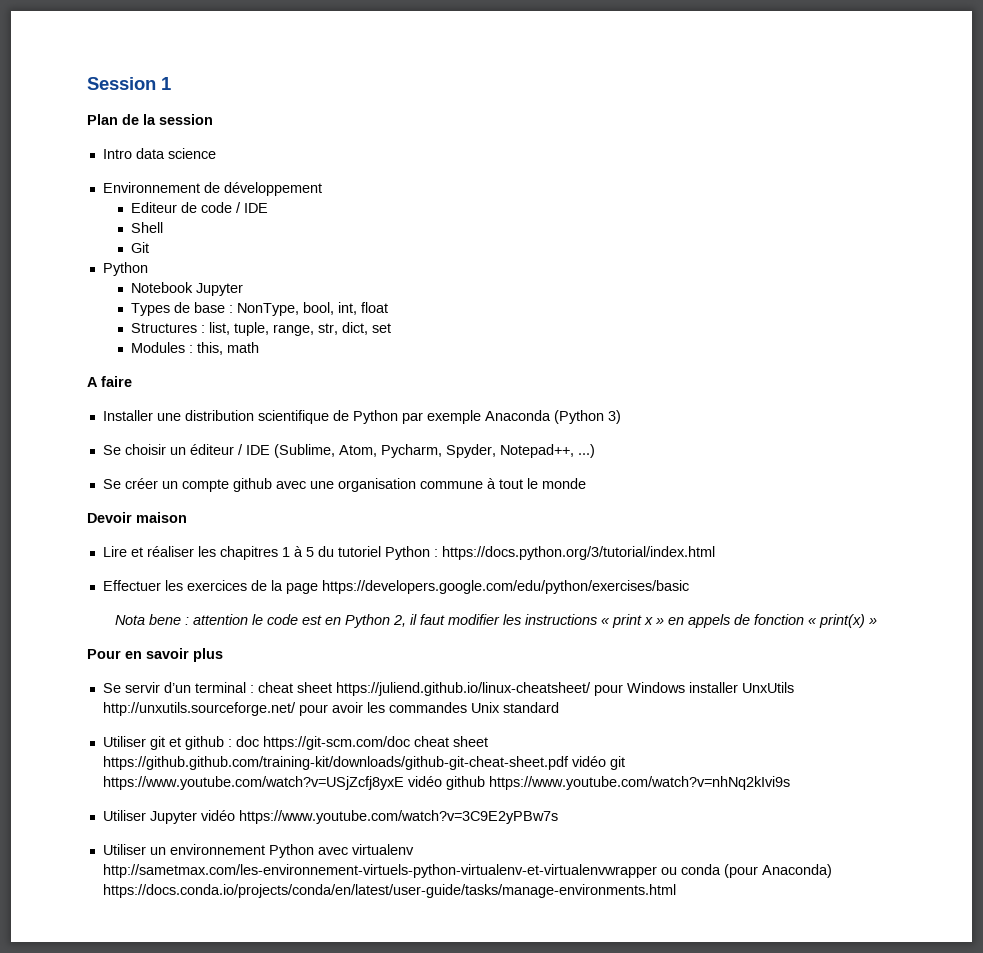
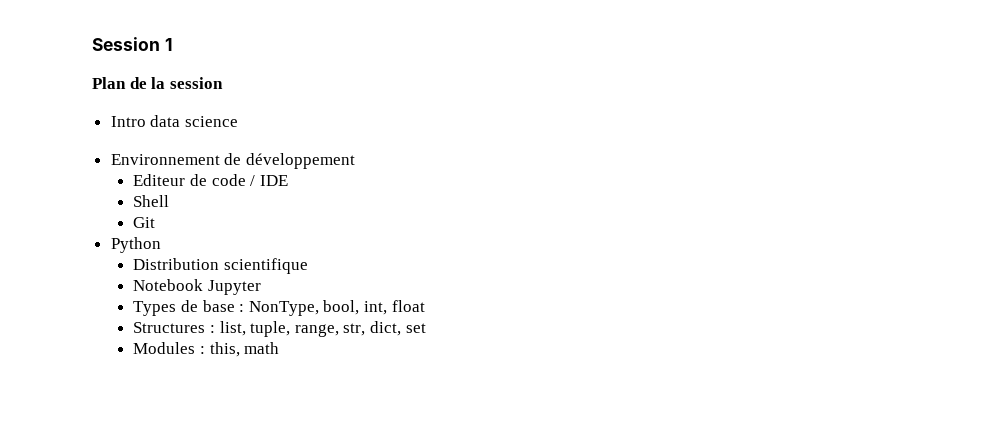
+ Distribution scientifique
- A faire
- Installer une distribution scientifique de Python par exemple Anaconda (Python 3)
- Se choisir un éditeur / IDE (Sublime, Atom, Pycharm, Spyder, Notepad++, ...)
- Se créer un compte github avec une organisation commune à tout le monde
- Devoir maison
- Lire et réaliser les chapitres 1 à 5 du tutoriel Python : https://docs.python.org/3/tutorial/index.html
- Effectuer les exercices de la page https://developers.google.com/edu/python/exercises/basic
- Nota bene : attention le code est en Python 2, il faut modifier les instructions « print x » en appels de fonction « print(x) »
- Pour en savoir plus
- Se servir d’un terminal : cheat sheet https://juliend.github.io/linux-cheatsheet/ pour Windows installer UnxUtils http://unxutils.sourceforge.net/ pour avoir les commandes Unix standard
- Utiliser git et github : doc https://git-scm.com/doc cheat sheet https://github.github.com/training-kit/downloads/github-git-cheat-sheet.pdf vidéo git https://www.youtube.com/watch?v=USjZcfj8yxE vidéo github https://www.youtube.com/watch?v=nhNq2kIvi9s
- Utiliser Jupyter vidéo https://www.youtube.com/watch?v=3C9E2yPBw7s
- Utiliser un environnement Python avec virtualenv http://sametmax.com/les-environnement-virtuels-python-virtualenv-et-virtualenvwrapper ou conda (pour Anaconda) https://docs.conda.io/projects/conda/en/latest/user-guide/tasks/manage-environments.html

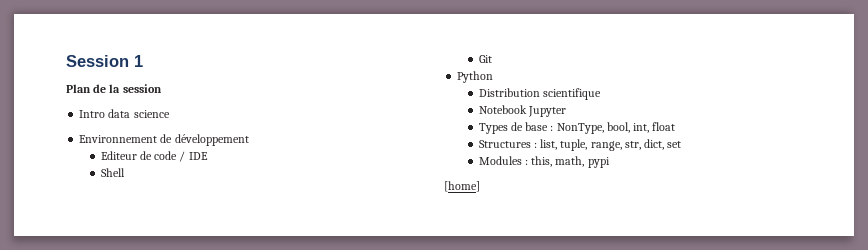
- Modules : this, math
+ Modules : this, math, pypi
+ [home]

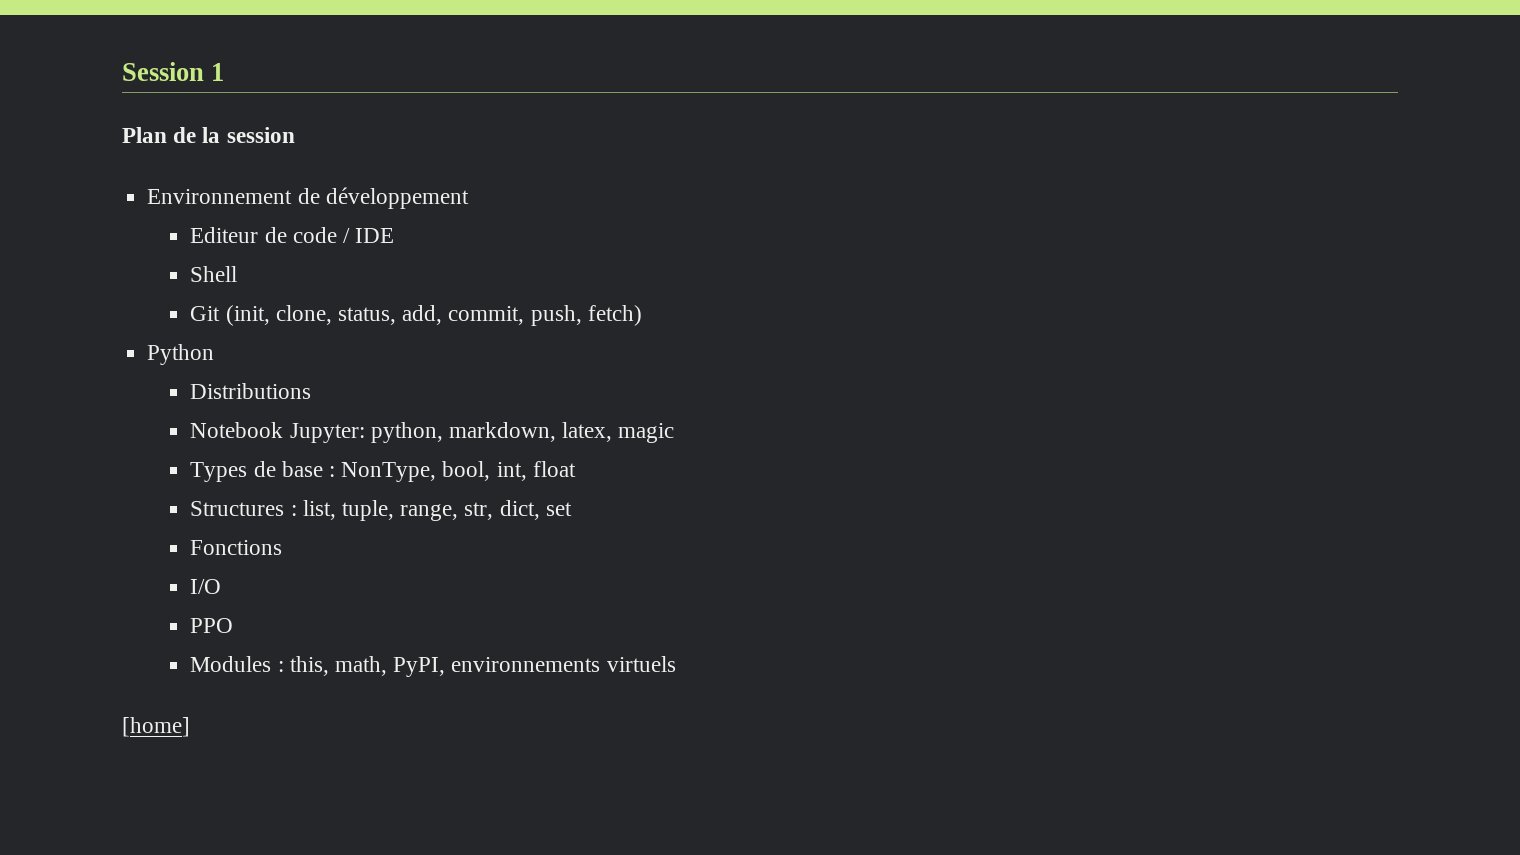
- Intro data science
- Git
+ Git (init, clone, status, add, commit, push, fetch)
- Distribution scientifique
+ Distributions
- Notebook Jupyter
+ Notebook Jupyter: python, markdown, latex, magic
+ Fonctions
+ I/O
+ PPO
- Modules : this, math, pypi
+ Modules : this, math, PyPI, environnements virtuels

